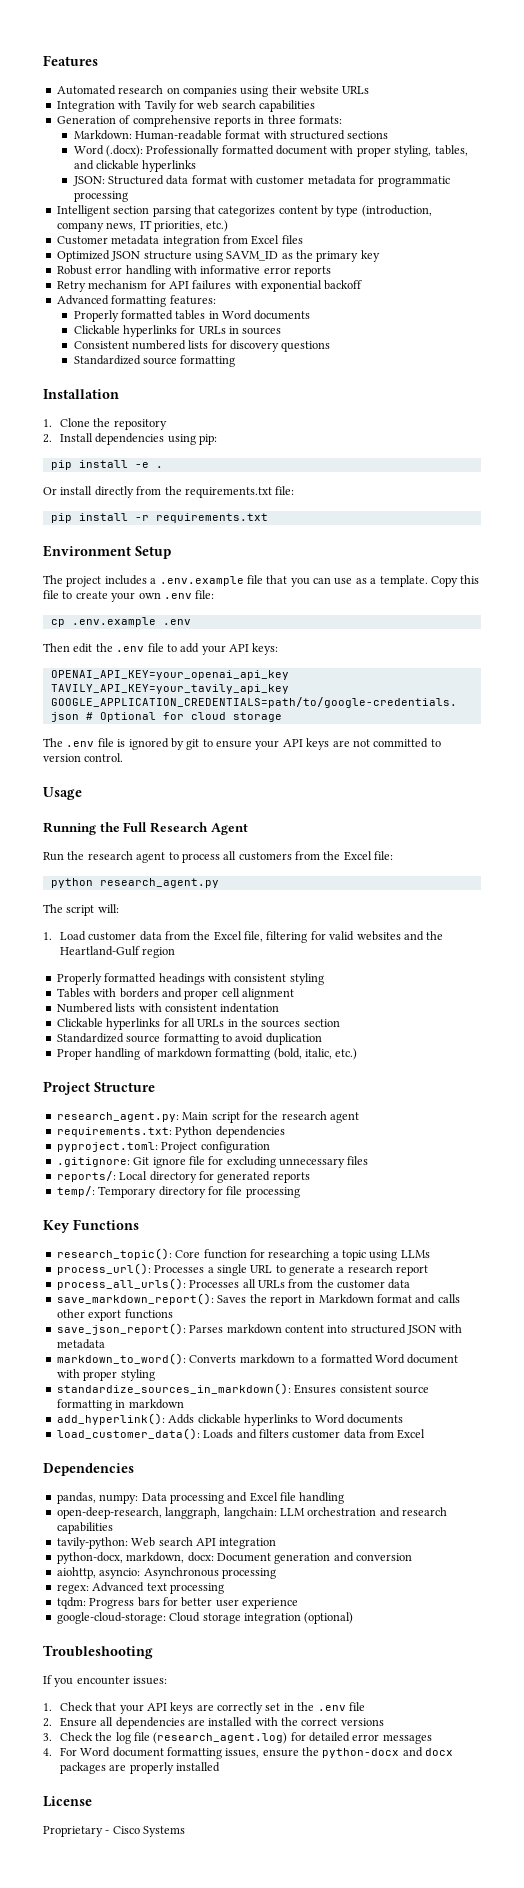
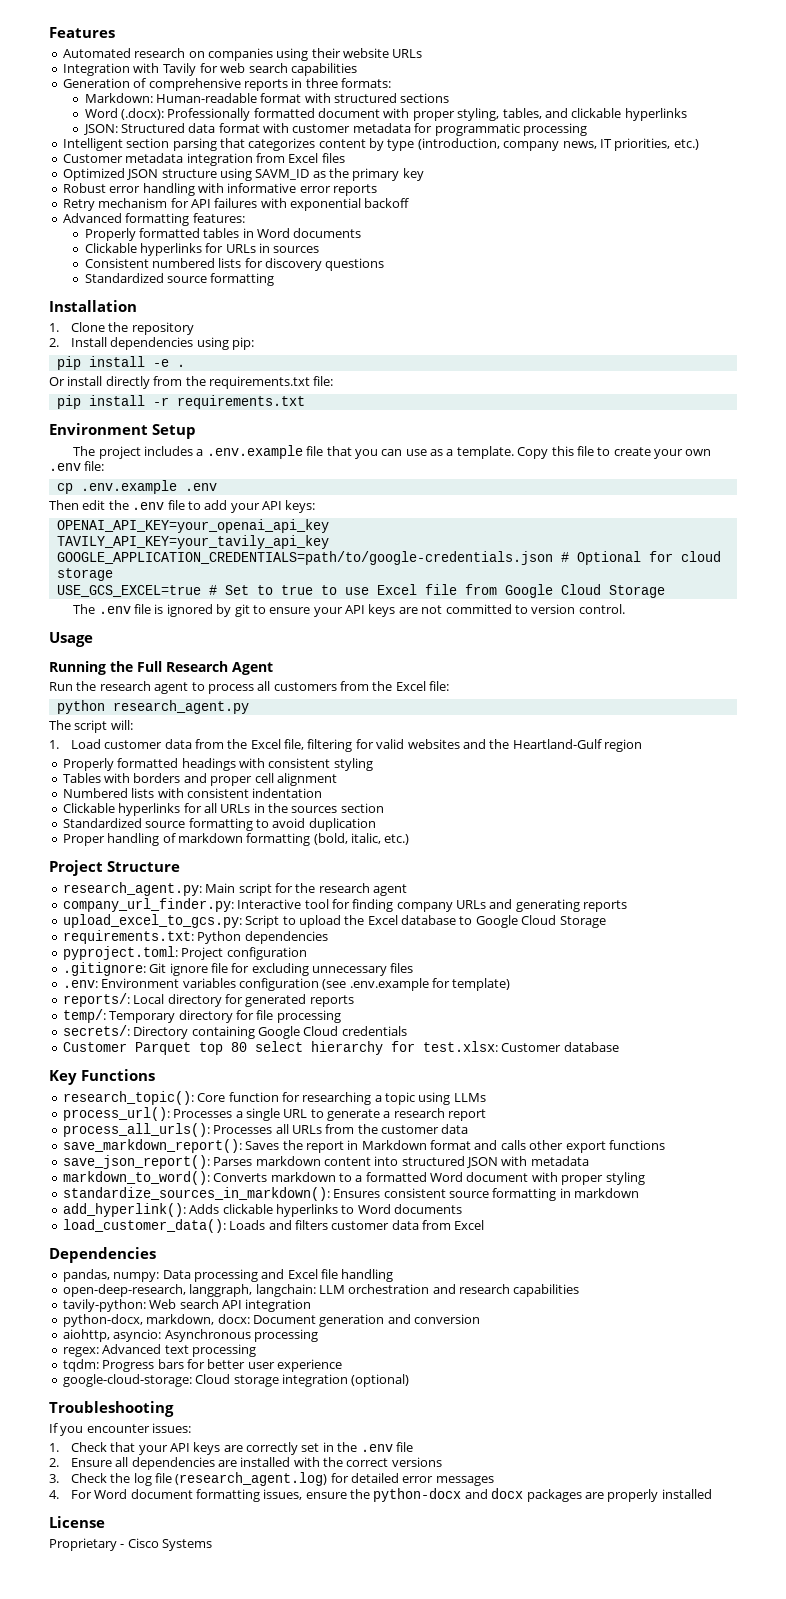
+ USE_GCS_EXCEL=true # Set to true to use Excel file from Google Cloud Storage
+ company_url_finder.py: Interactive tool for finding company URLs and generating reports
+ upload_excel_to_gcs.py: Script to upload the Excel database to Google Cloud Storage
+ .env: Environment variables configuration (see .env.example for template)
+ secrets/: Directory containing Google Cloud credentials
+ Customer Parquet top 80 select hierarchy for test.xlsx: Customer database

